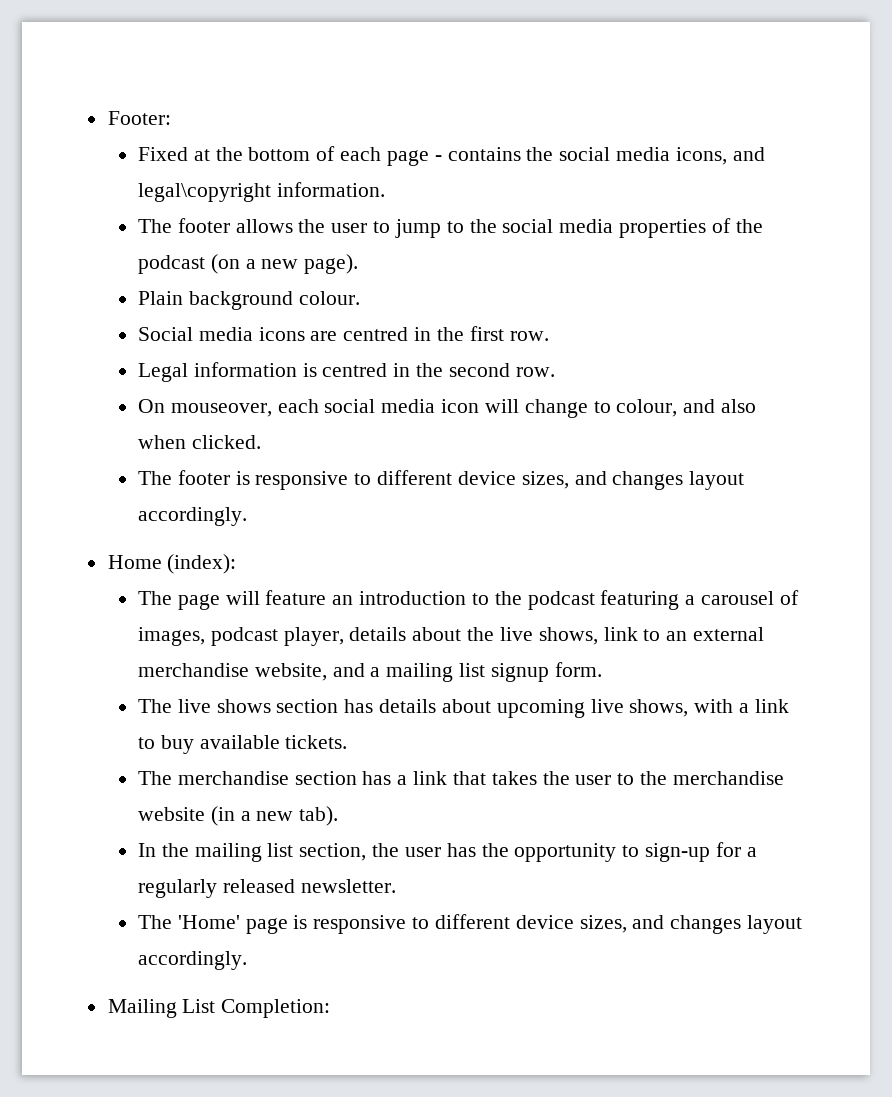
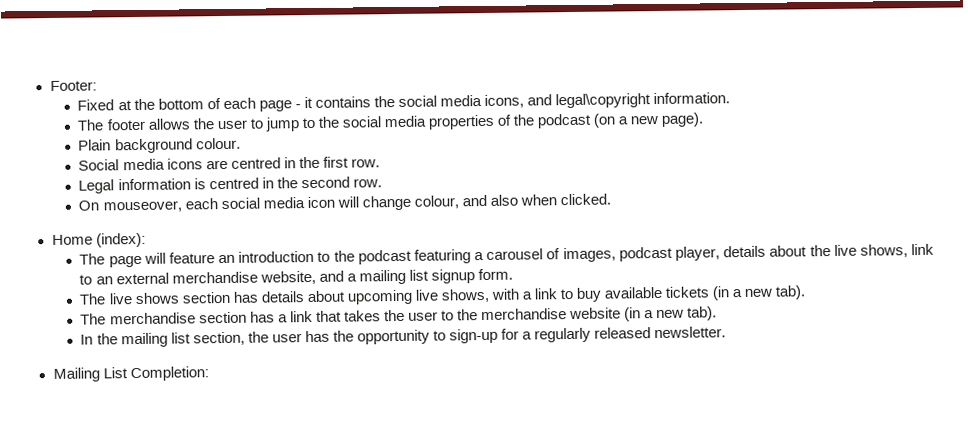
- Fixed at the bottom of each page - contains the social media icons, and legal\copyright information.
+ Fixed at the bottom of each page - it contains the social media icons, and legal\copyright information.
- On mouseover, each social media icon will change to colour, and also when clicked.
+ On mouseover, each social media icon will change colour, and also when clicked.
- The footer is responsive to different device sizes, and changes layout accordingly.
- The live shows section has details about upcoming live shows, with a link to buy available tickets.
+ The live shows section has details about upcoming live shows, with a link to buy available tickets (in a new tab).
- The 'Home' page is responsive to different device sizes, and changes layout accordingly.

